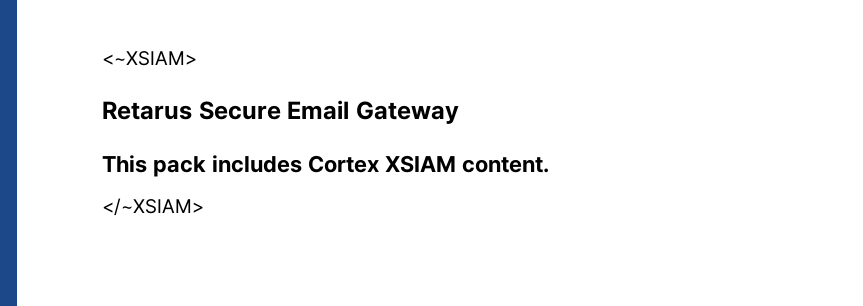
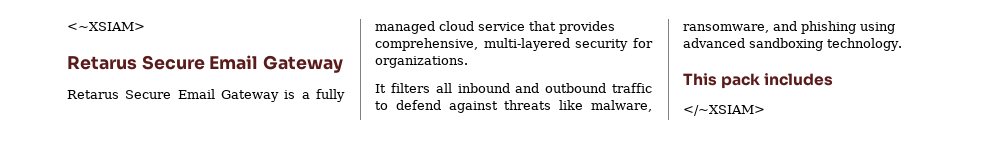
+ Retarus Secure Email Gateway is a fully managed cloud service that provides comprehensive, multi-layered security for organizations.
+ It filters all inbound and outbound traffic to defend against threats like malware, ransomware, and phishing using advanced sandboxing technology.
- This pack includes Cortex XSIAM content.
+ This pack includes

